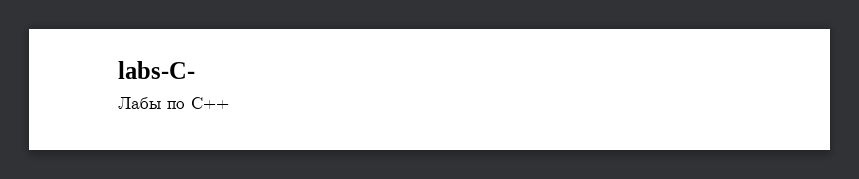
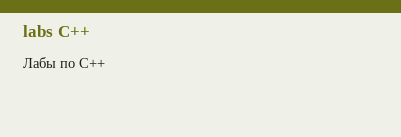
- labs-C-
+ labs C++

